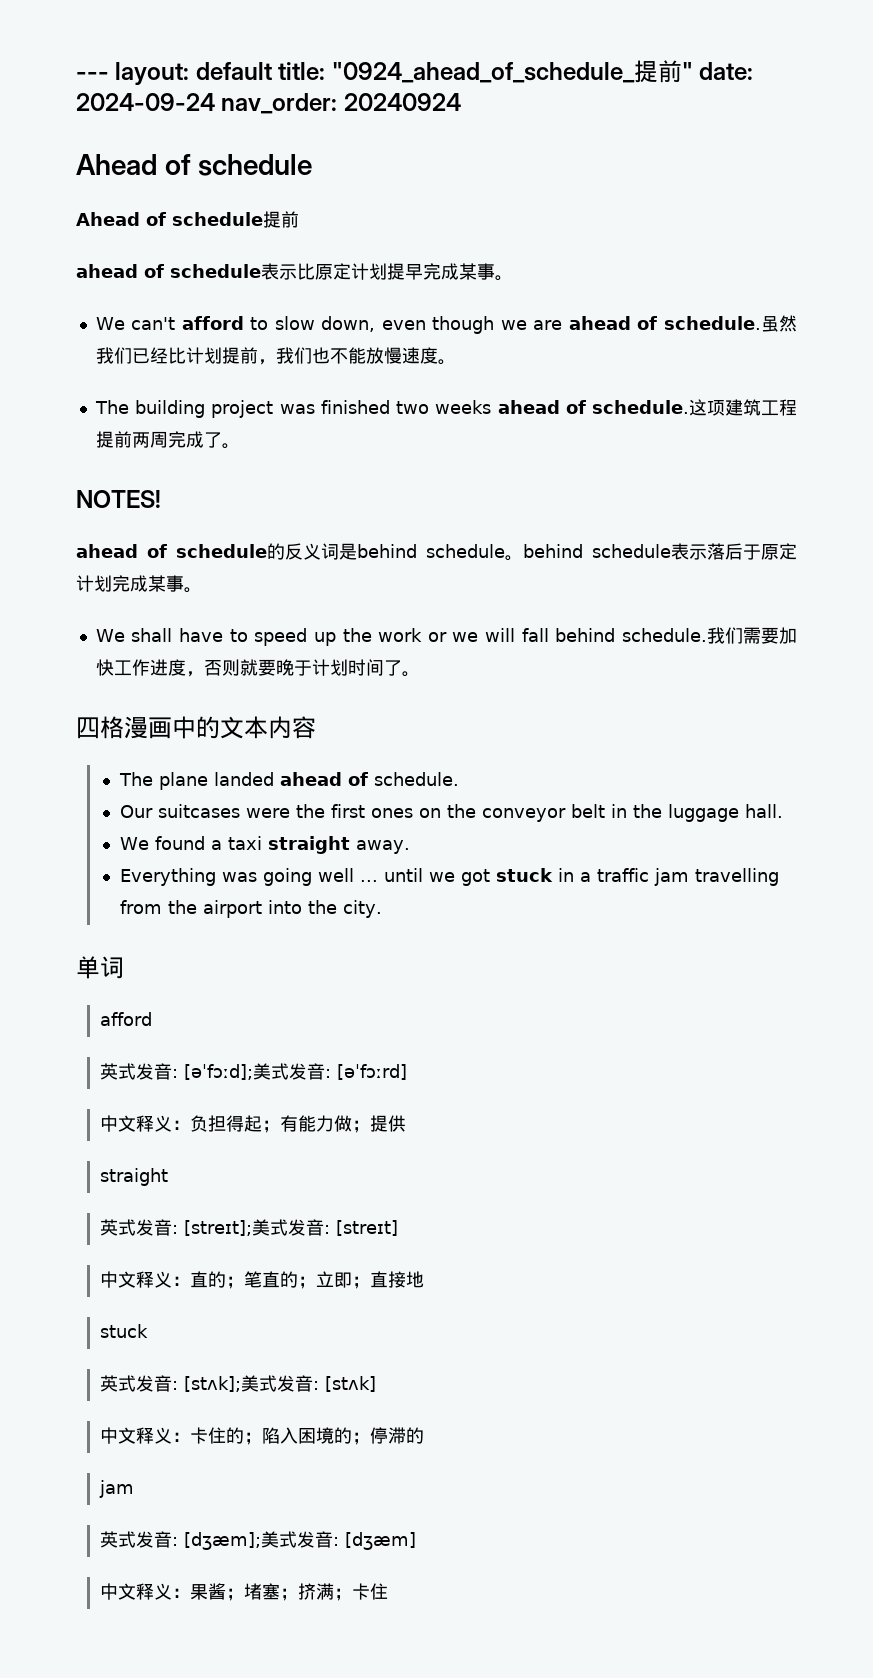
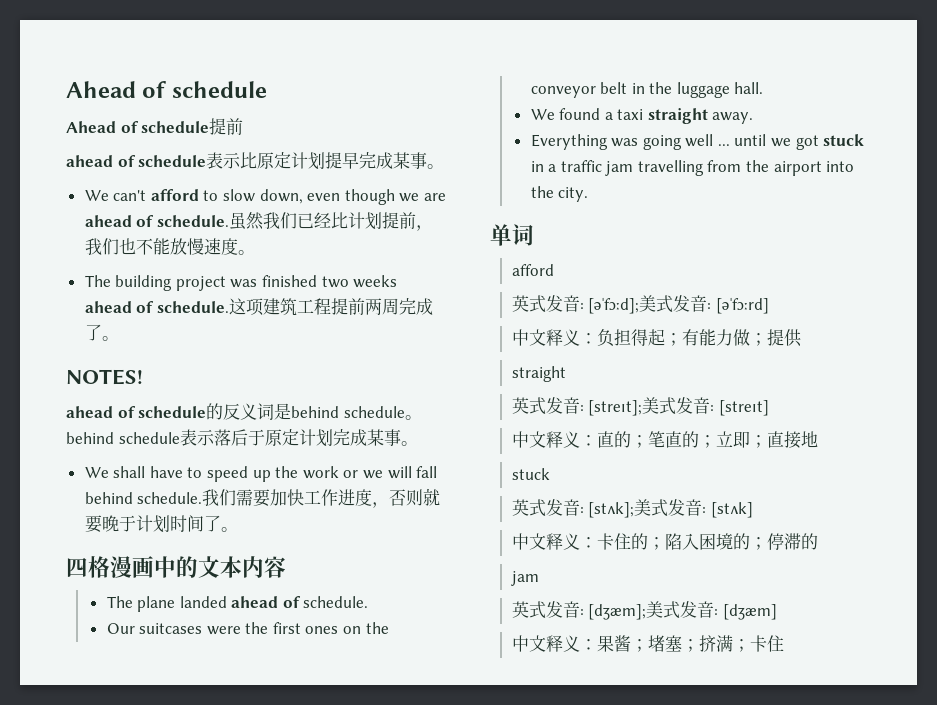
- --- layout: default title: "0924_ahead_of_schedule_提前" date: 2024-09-24 nav_order: 20240924

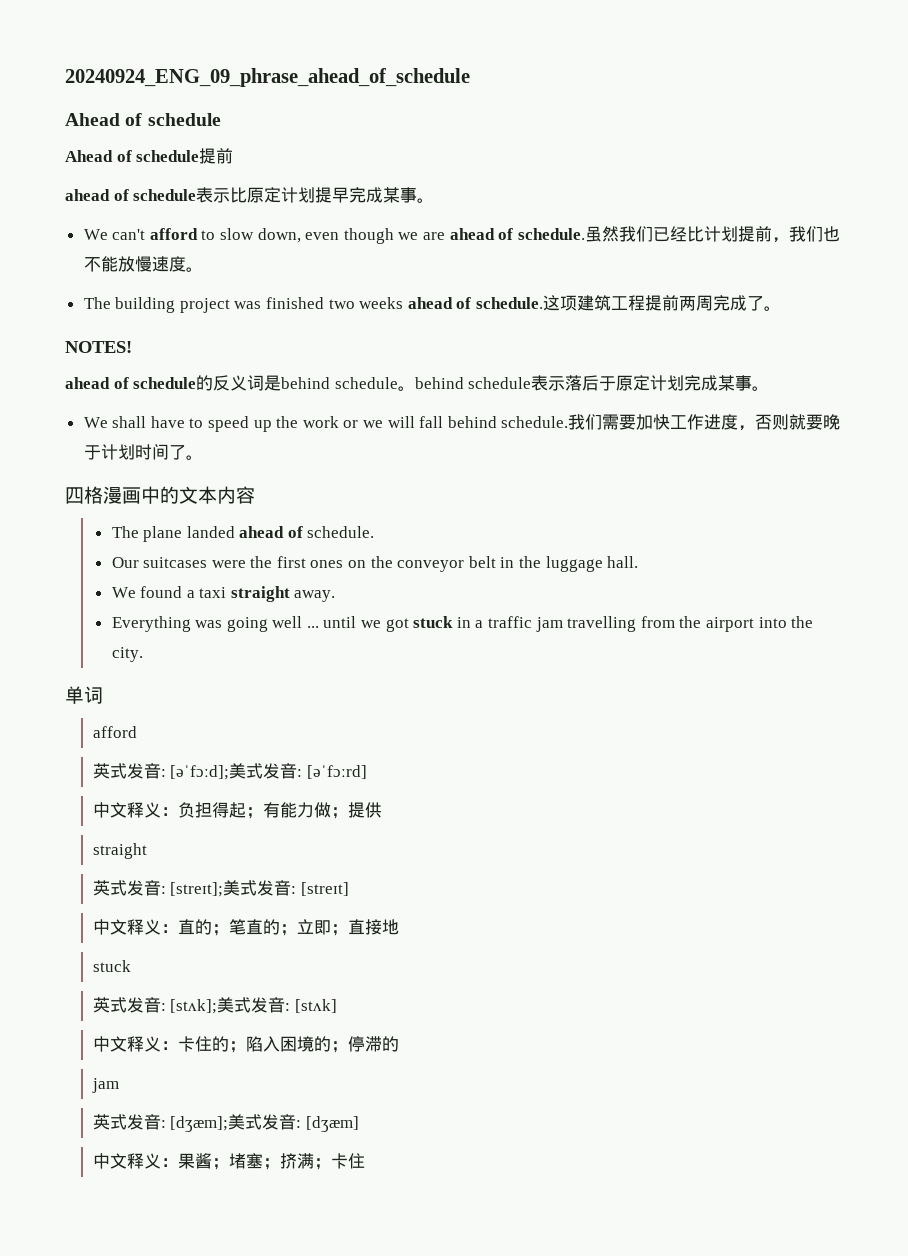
+ 20240924_ENG_09_phrase_ahead_of_schedule

